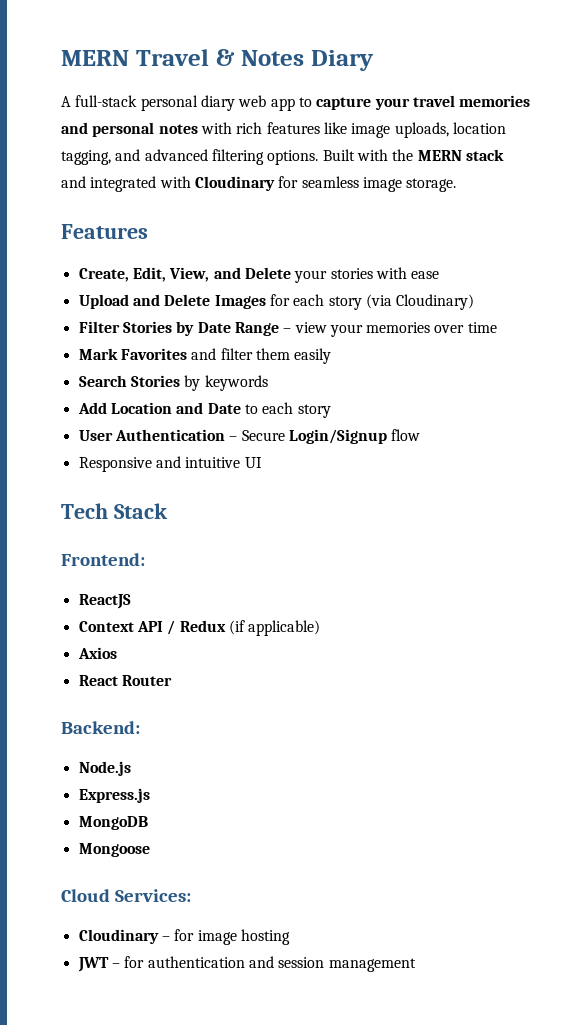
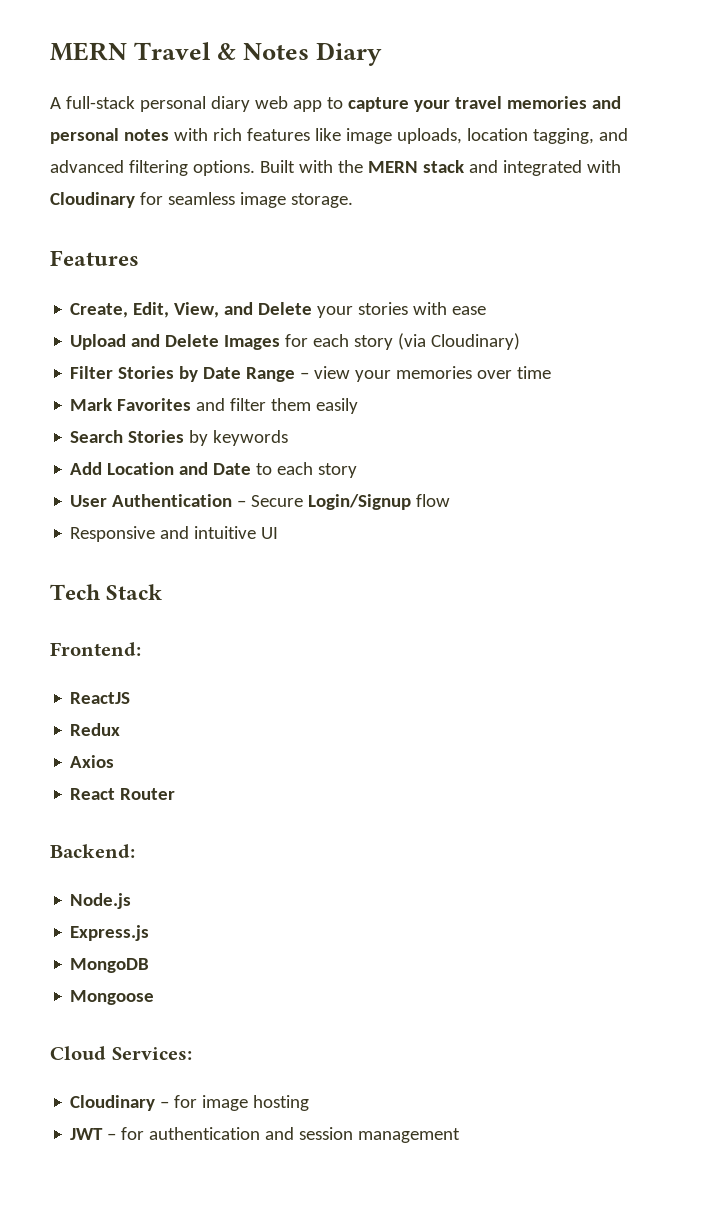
- Context API / Redux (if applicable)
+ Redux

